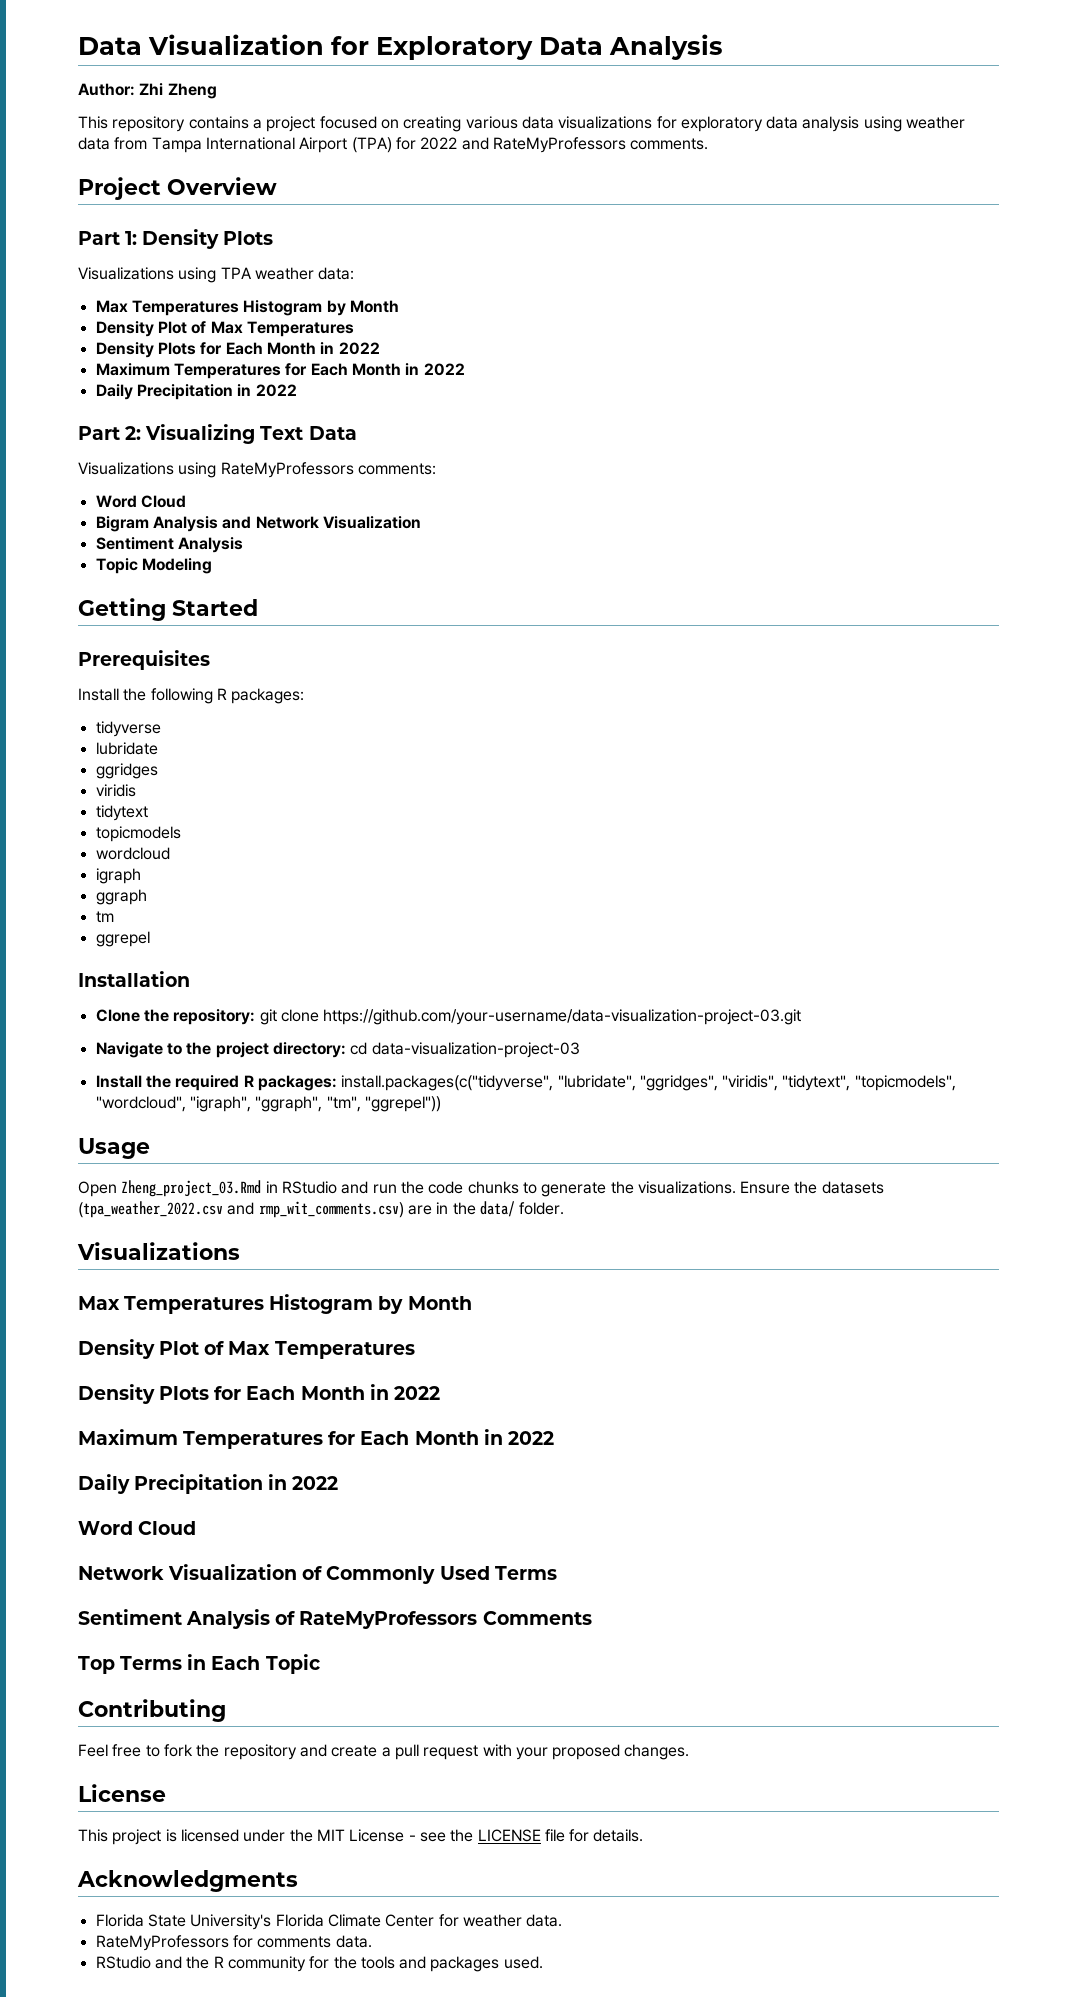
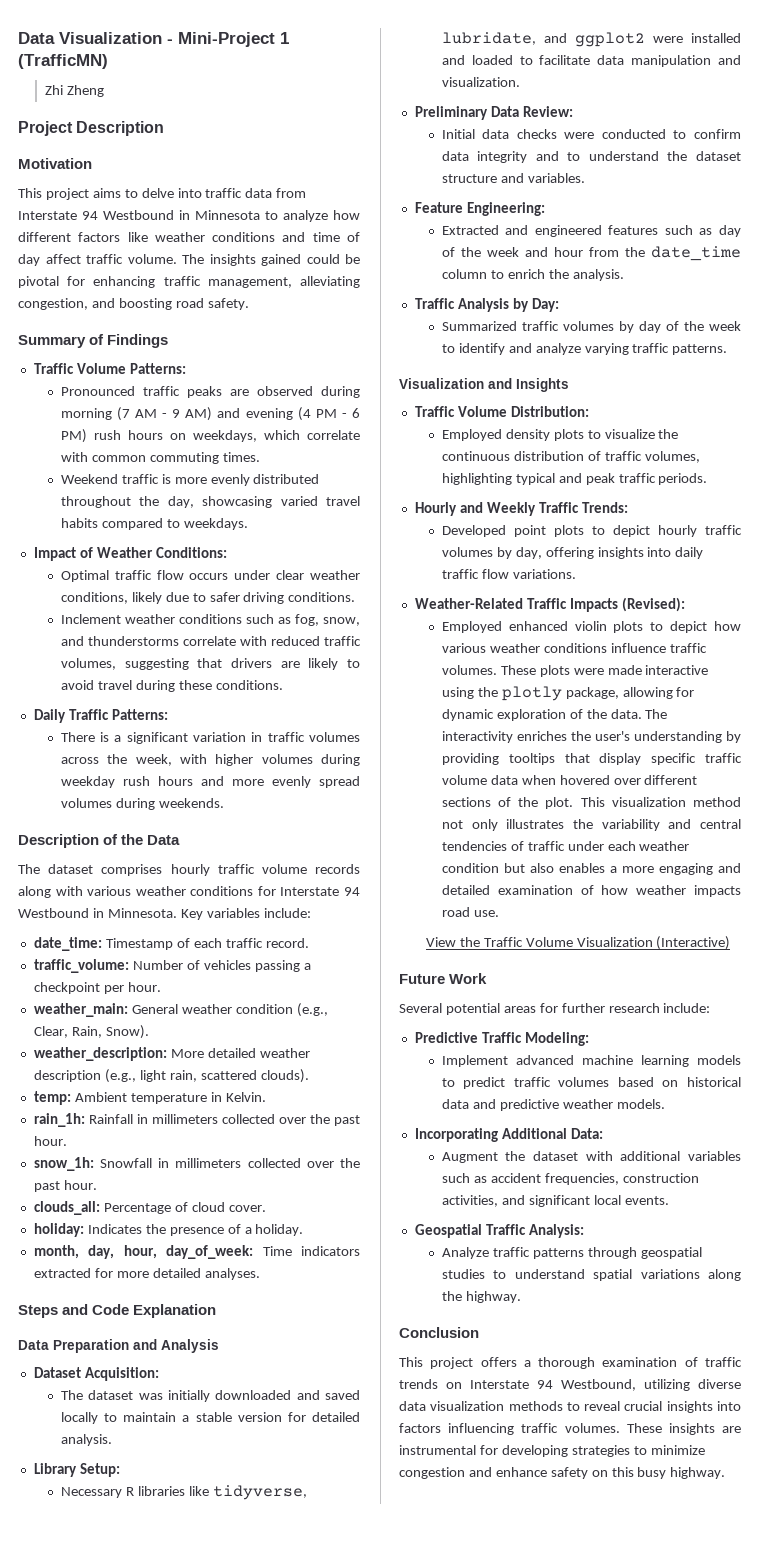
- Data Visualization for Exploratory Data Analysis
- Author: Zhi Zheng
- This repository contains a project focused on creating various data visualizations for exploratory data analysis using weather data from Tampa International Airport (TPA) for 2022 and RateMyProfessors comments.
- Project Overview
- Part 1: Density Plots
- Visualizations using TPA weather data:
- Max Temperatures Histogram by Month
- Density Plot of Max Temperatures
- Density Plots for Each Month in 2022
- Maximum Temperatures for Each Month in 2022
- Daily Precipitation in 2022
- Part 2: Visualizing Text Data
- Visualizations using RateMyProfessors comments:
- Word Cloud
- Bigram Analysis and Network Visualization
- Sentiment Analysis
- Topic Modeling
- Getting Started
- Prerequisites
- Install the following R packages:
- tidyverse
- lubridate
- ggridges
- viridis
- tidytext
- topicmodels
- wordcloud
- igraph
- ggraph
- tm
- ggrepel
- Installation
- Clone the repository: git clone https://github.com/your-username/data-visualization-project-03.git
- Navigate to the project directory: cd data-visualization-project-03
- Install the required R packages: install.packages(c("tidyverse", "lubridate", "ggridges", "viridis", "tidytext", "topicmodels", "wordcloud", "igraph", "ggraph", "tm", "ggrepel"))
- Usage
- Open Zheng_project_03.Rmd in RStudio and run the code chunks to generate the visualizations. Ensure the datasets (tpa_weather_2022.csv and rmp_wit_comments.csv) are in the data/ folder.
- Visualizations
- Max Temperatures Histogram by Month
- Density Plot of Max Temperatures
- Density Plots for Each Month in 2022
- Maximum Temperatures for Each Month in 2022
- Daily Precipitation in 2022
- Word Cloud
- Network Visualization of Commonly Used Terms
- Sentiment Analysis of RateMyProfessors Comments
- Top Terms in Each Topic
- Contributing
- Feel free to fork the repository and create a pull request with your proposed changes.
- License
- This project is licensed under the MIT License - see the LICENSE file for details.
- Acknowledgments
- Florida State University's Florida Climate Center for weather data.
- RateMyProfessors for comments data.
- RStudio and the R community for the tools and packages used.
+ Data Visualization - Mini-Project 1 (TrafficMN)
+ Zhi Zheng
+ Project Description
+ Motivation
+ This project aims to delve into traffic data from Interstate 94 Westbound in Minnesota to analyze how different factors like weather conditions and time of day affect traffic volume. The insights gained could be pivotal for enhancing traffic management, alleviating congestion, and boosting road safety.
+ Summary of Findings
+ Traffic Volume Patterns:
+ Pronounced traffic peaks are observed during morning (7 AM - 9 AM) and evening (4 PM - 6 PM) rush hours on weekdays, which correlate with common commuting times.
+ Weekend traffic is more evenly distributed throughout the day, showcasing varied travel habits compared to weekdays.
+ Impact of Weather Conditions:
+ Optimal traffic flow occurs under clear weather conditions, likely due to safer driving conditions.
+ Inclement weather conditions such as fog, snow, and thunderstorms correlate with reduced traffic volumes, suggesting that drivers are likely to avoid travel during these conditions.
+ Daily Traffic Patterns:
+ There is a significant variation in traffic volumes across the week, with higher volumes during weekday rush hours and more evenly spread volumes during weekends.
+ Description of the Data
+ The dataset comprises hourly traffic volume records along with various weather conditions for Interstate 94 Westbound in Minnesota. Key variables include:
+ date_time: Timestamp of each traffic record.
+ traffic_volume: Number of vehicles passing a checkpoint per hour.
+ weather_main: General weather condition (e.g., Clear, Rain, Snow).
+ weather_description: More detailed weather description (e.g., light rain, scattered clouds).
+ temp: Ambient temperature in Kelvin.
+ rain_1h: Rainfall in millimeters collected over the past hour.
+ snow_1h: Snowfall in millimeters collected over the past hour.
+ clouds_all: Percentage of cloud cover.
+ holiday: Indicates the presence of a holiday.
+ month, day, hour, day_of_week: Time indicators extracted for more detailed analyses.
+ Steps and Code Explanation
+ Data Preparation and Analysis
+ Dataset Acquisition:
+ The dataset was initially downloaded and saved locally to maintain a stable version for detailed analysis.
+ Library Setup:
+ Necessary R libraries like tidyverse, lubridate, and ggplot2 were installed and loaded to facilitate data manipulation and visualization.
+ Preliminary Data Review:
+ Initial data checks were conducted to confirm data integrity and to understand the dataset structure and variables.
+ Feature Engineering:
+ Extracted and engineered features such as day of the week and hour from the date_time column to enrich the analysis.
+ Traffic Analysis by Day:
+ Summarized traffic volumes by day of the week to identify and analyze varying traffic patterns.
+ Visualization and Insights
+ Traffic Volume Distribution:
+ Employed density plots to visualize the continuous distribution of traffic volumes, highlighting typical and peak traffic periods.
+ Hourly and Weekly Traffic Trends:
+ Developed point plots to depict hourly traffic volumes by day, offering insights into daily traffic flow variations.
+ Weather-Related Traffic Impacts (Revised):
+ Employed enhanced violin plots to depict how various weather conditions influence traffic volumes. These plots were made interactive using the plotly package, allowing for dynamic exploration of the data. The interactivity enriches the user's understanding by providing tooltips that display specific traffic volume data when hovered over different sections of the plot. This visualization method not only illustrates the variability and central tendencies of traffic under each weather condition but also enables a more engaging and detailed examination of how weather impacts road use.
+ View the Traffic Volume Visualization (Interactive)
+ Future Work
+ Several potential areas for further research include:
+ Predictive Traffic Modeling:
+ Implement advanced machine learning models to predict traffic volumes based on historical data and predictive weather models.
+ Incorporating Additional Data:
+ Augment the dataset with additional variables such as accident frequencies, construction activities, and significant local events.
+ Geospatial Traffic Analysis:
+ Analyze traffic patterns through geospatial studies to understand spatial variations along the highway.
+ Conclusion
+ This project offers a thorough examination of traffic trends on Interstate 94 Westbound, utilizing diverse data visualization methods to reveal crucial insights into factors influencing traffic volumes. These insights are instrumental for developing strategies to minimize congestion and enhance safety on this busy highway.

